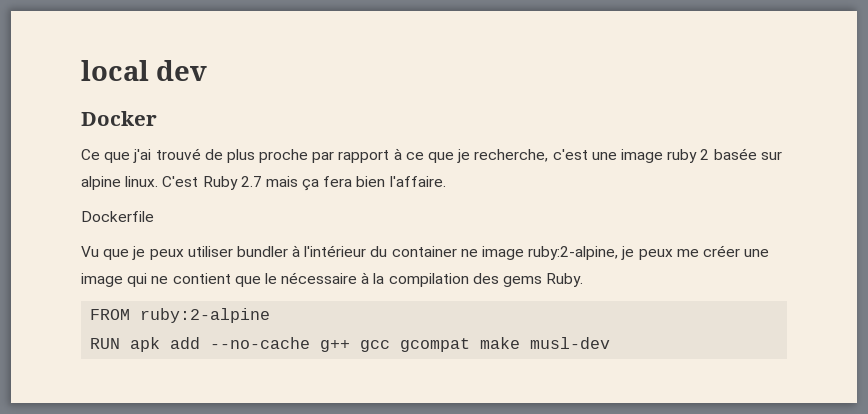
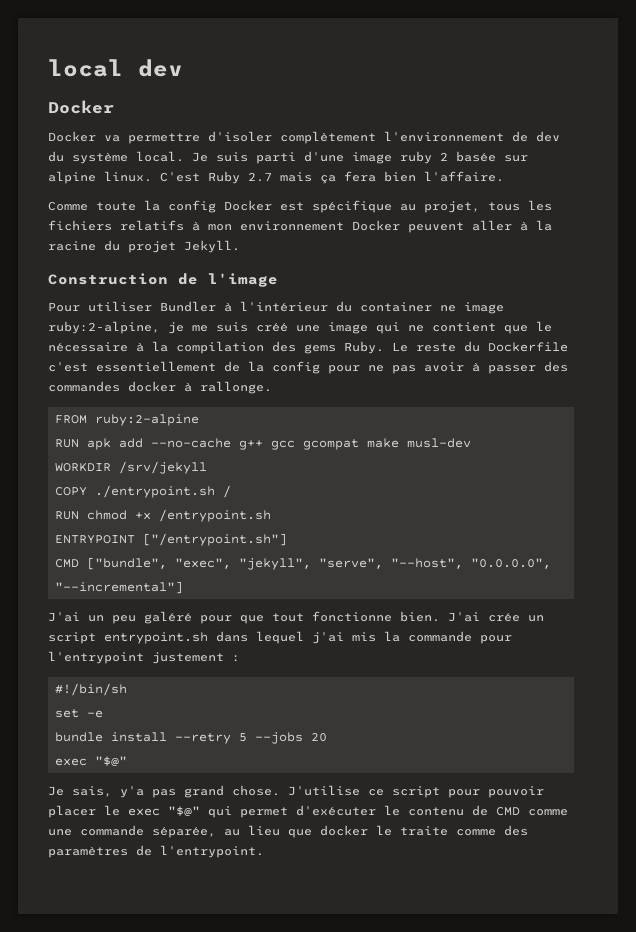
- Ce que j'ai trouvé de plus proche par rapport à ce que je recherche, c'est une image ruby 2 basée sur alpine linux.
+ Docker va permettre d'isoler complètement l'environnement de dev du système local. Je suis parti d'une image ruby 2 basée sur alpine linux.
- Dockerfile
- Vu que je peux utiliser bundler à l'intérieur du container ne image ruby:2-alpine, je peux me créer une image qui ne contient que le nécessaire à la compilation des gems Ruby.
+ Comme toute la config Docker est spécifique au projet, tous les fichiers relatifs à mon environnement Docker peuvent aller à la racine du projet Jekyll.
+ Construction de l'image
+ Pour utiliser Bundler à l'intérieur du container ne image ruby:2-alpine, je me suis créé une image qui ne contient que le nécessaire à la compilation des gems Ruby. Le reste du Dockerfile c'est essentiellement de la config pour ne pas avoir à passer des commandes docker à rallonge.
+ WORKDIR /srv/jekyll
+ COPY ./entrypoint.sh /
+ RUN chmod +x /entrypoint.sh
+ ENTRYPOINT ["/entrypoint.sh"]
+ CMD ["bundle", "exec", "jekyll", "serve", "--host", "0.0.0.0", "--incremental"]
+ J'ai un peu galéré pour que tout fonctionne bien. J'ai crée un script entrypoint.sh dans lequel j'ai mis la commande pour l'entrypoint justement :
+ #!/bin/sh
+ set -e
+ bundle install --retry 5 --jobs 20
+ exec "$@"
+ Je sais, y'a pas grand chose. J'utilise ce script pour pouvoir placer le exec "$@" qui permet d'exécuter le contenu de CMD comme une commande séparée, au lieu que docker le traite comme des paramètres de l'entrypoint.

